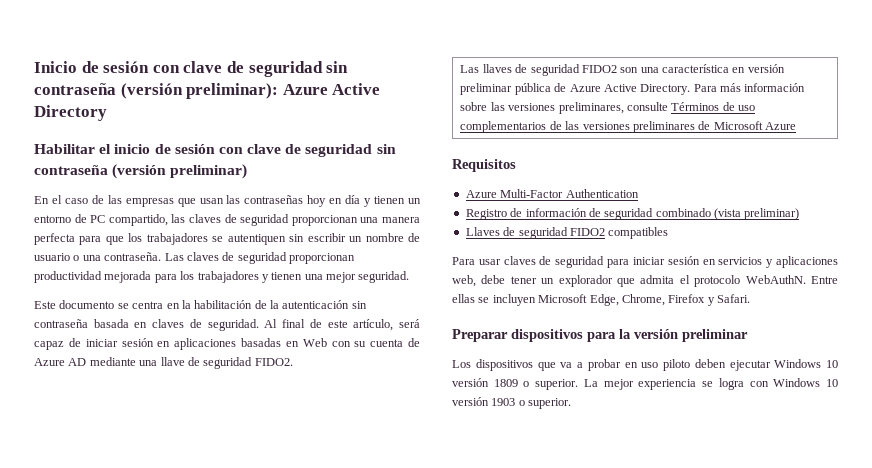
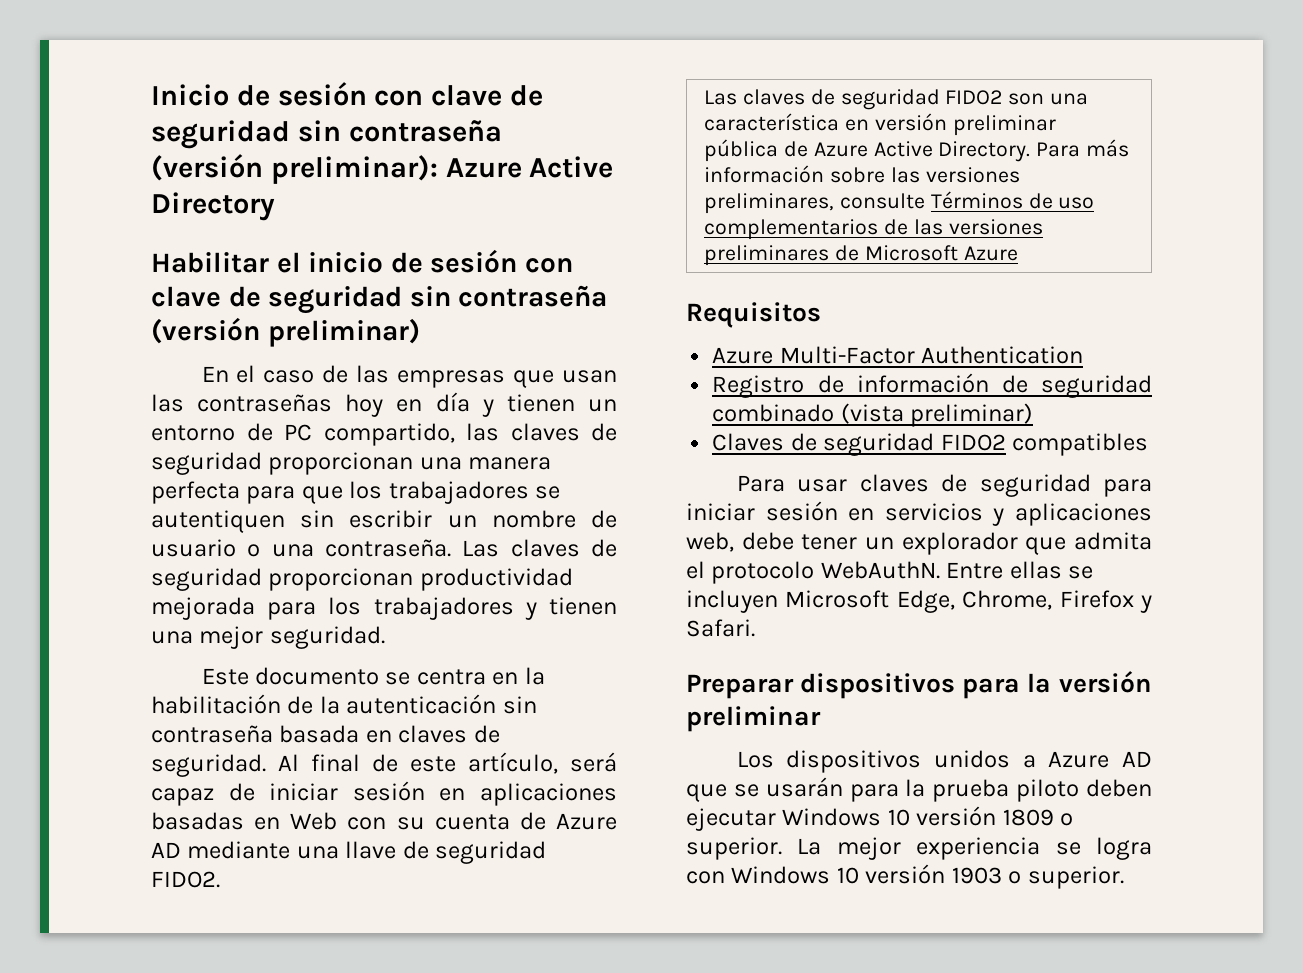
- Las llaves de seguridad FIDO2 son una característica en versión preliminar pública de Azure Active Directory. Para más información sobre las versiones preliminares, consulte Términos de uso complementarios de las versiones preliminares de Microsoft Azure
+ Las claves de seguridad FIDO2 son una característica en versión preliminar pública de Azure Active Directory. Para más información sobre las versiones preliminares, consulte Términos de uso complementarios de las versiones preliminares de Microsoft Azure
- Llaves de seguridad FIDO2 compatibles
+ Claves de seguridad FIDO2 compatibles
- Los dispositivos que va a probar en uso piloto deben ejecutar Windows 10 versión 1809 o superior.
+ Los dispositivos unidos a Azure AD que se usarán para la prueba piloto deben ejecutar Windows 10 versión 1809 o superior.

